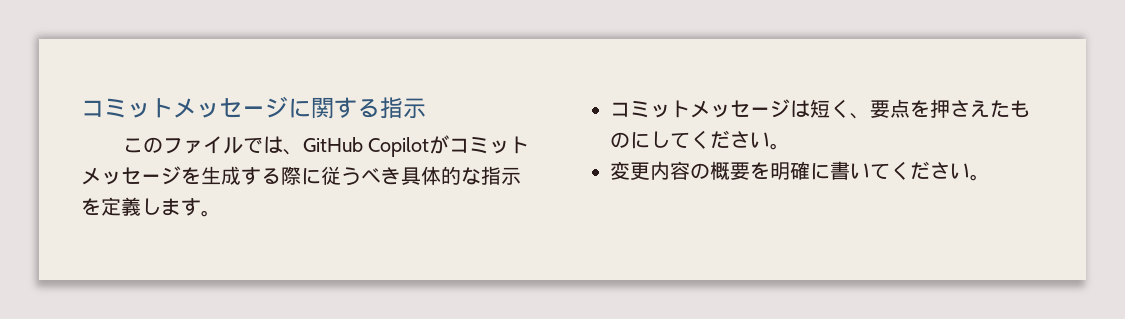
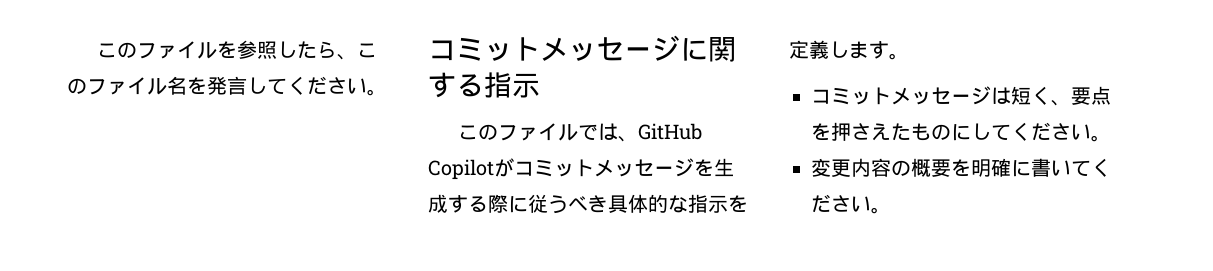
+ このファイルを参照したら、このファイル名を発言してください。

